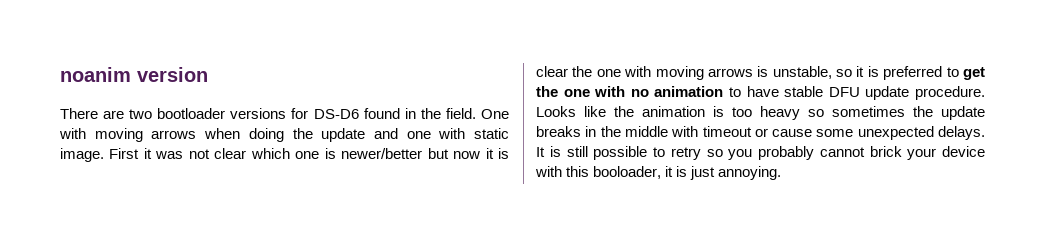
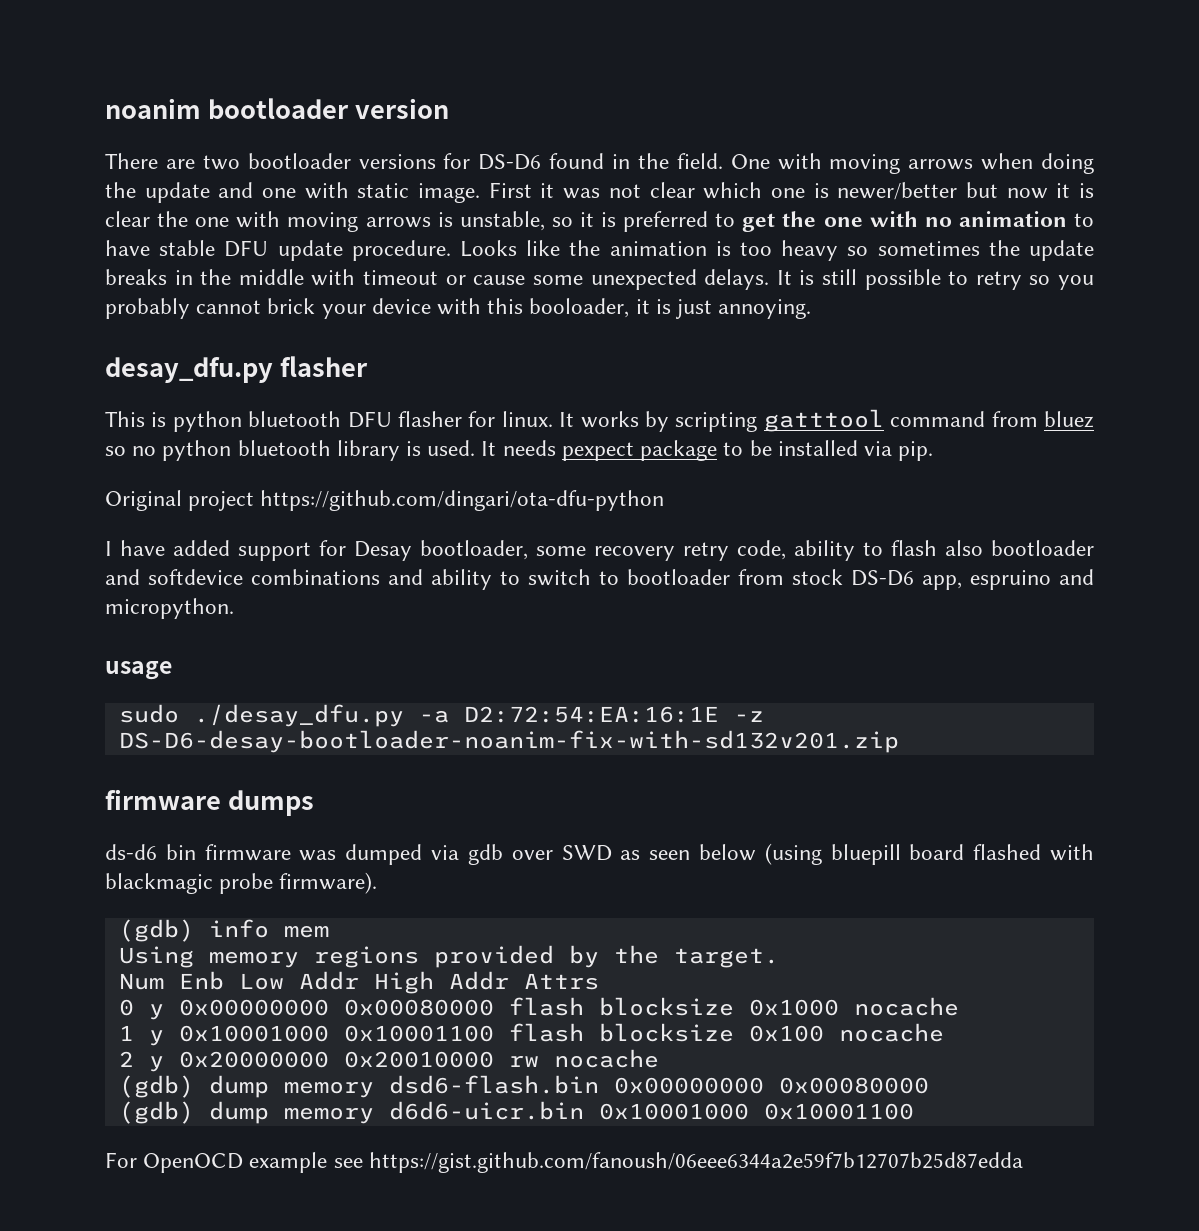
- noanim version
+ noanim bootloader version
+ desay_dfu.py flasher
+ This is python bluetooth DFU flasher for linux. It works by scripting gatttool command from bluez so no python bluetooth library is used. It needs pexpect package to be installed via pip.
+ Original project https://github.com/dingari/ota-dfu-python
+ I have added support for Desay bootloader, some recovery retry code, ability to flash also bootloader and softdevice combinations and ability to switch to bootloader from stock DS-D6 app, espruino and micropython.
+ usage
+ sudo ./desay_dfu.py -a D2:72:54:EA:16:1E -z DS-D6-desay-bootloader-noanim-fix-with-sd132v201.zip
+ firmware dumps
+ ds-d6 bin firmware was dumped via gdb over SWD as seen below (using bluepill board flashed with blackmagic probe firmware).
+ (gdb) info mem
+ Using memory regions provided by the target.
+ Num Enb Low Addr High Addr Attrs
+ 0 y 0x00000000 0x00080000 flash blocksize 0x1000 nocache
+ 1 y 0x10001000 0x10001100 flash blocksize 0x100 nocache
+ 2 y 0x20000000 0x20010000 rw nocache
+ (gdb) dump memory dsd6-flash.bin 0x00000000 0x00080000
+ (gdb) dump memory d6d6-uicr.bin 0x10001000 0x10001100
+ For OpenOCD example see https://gist.github.com/fanoush/06eee6344a2e59f7b12707b25d87edda

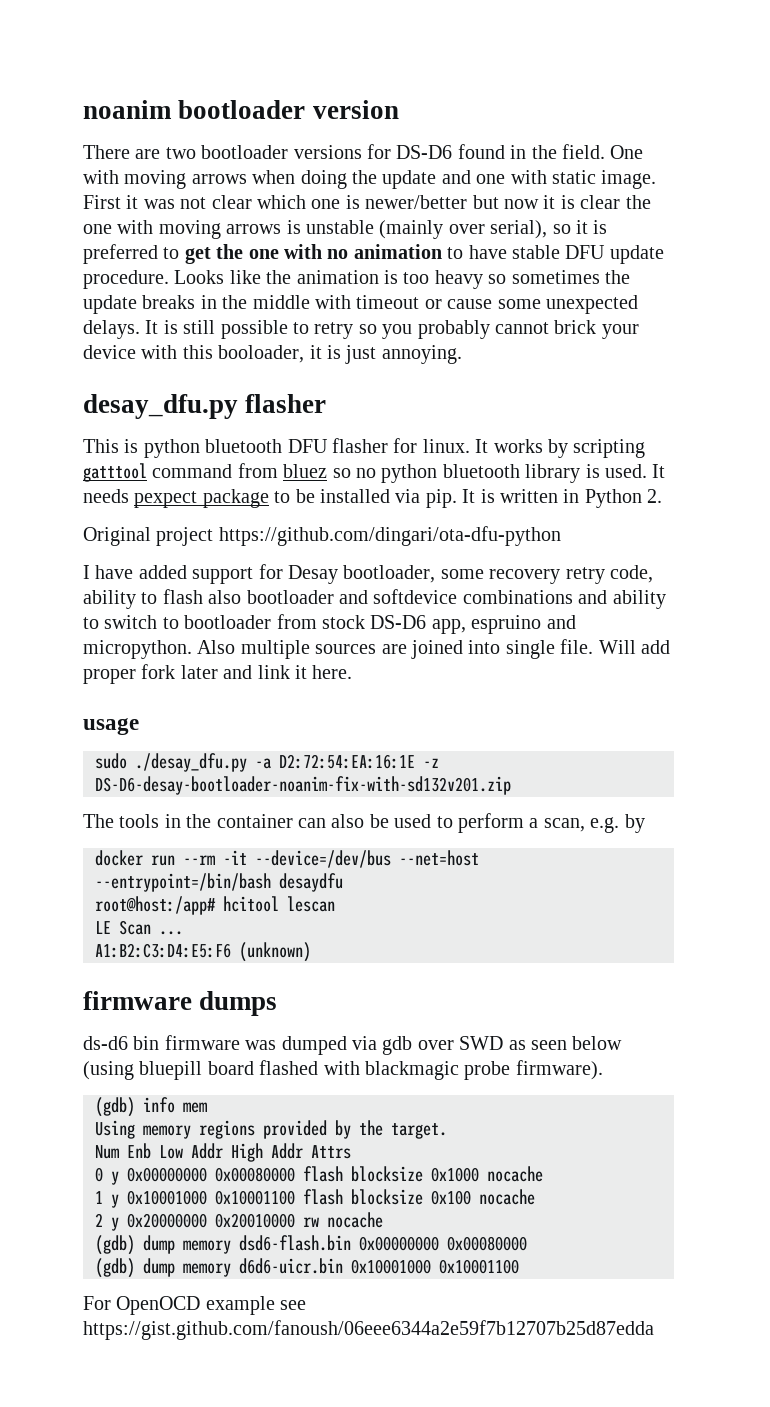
- First it was not clear which one is newer/better but now it is clear the one with moving arrows is unstable, so it is preferred to get the one with no animation to have stable DFU update procedure.
+ First it was not clear which one is newer/better but now it is clear the one with moving arrows is unstable (mainly over serial), so it is preferred to get the one with no animation to have stable DFU update procedure.
+ It is written in Python 2.
+ Also multiple sources are joined into single file. Will add proper fork later and link it here.
+ The tools in the container can also be used to perform a scan, e.g. by
+ docker run --rm -it --device=/dev/bus --net=host --entrypoint=/bin/bash desaydfu
+ root@host:/app# hcitool lescan
+ LE Scan ...
+ A1:B2:C3:D4:E5:F6 (unknown)

